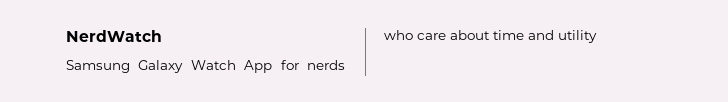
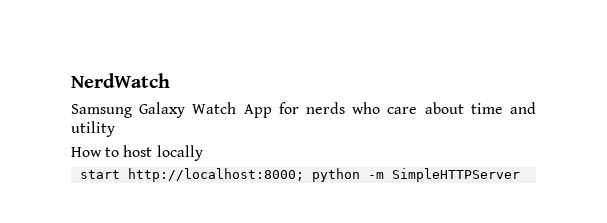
+ How to host locally
+ start http://localhost:8000; python -m SimpleHTTPServer

